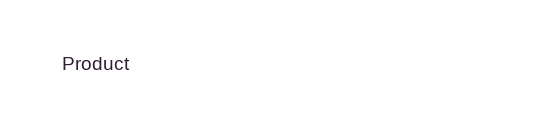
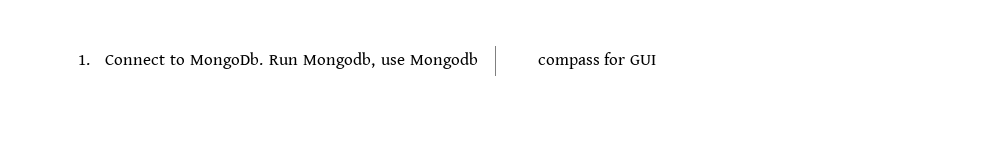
- Product
+ 1. Connect to MongoDb. Run Mongodb, use Mongodb compass for GUI

